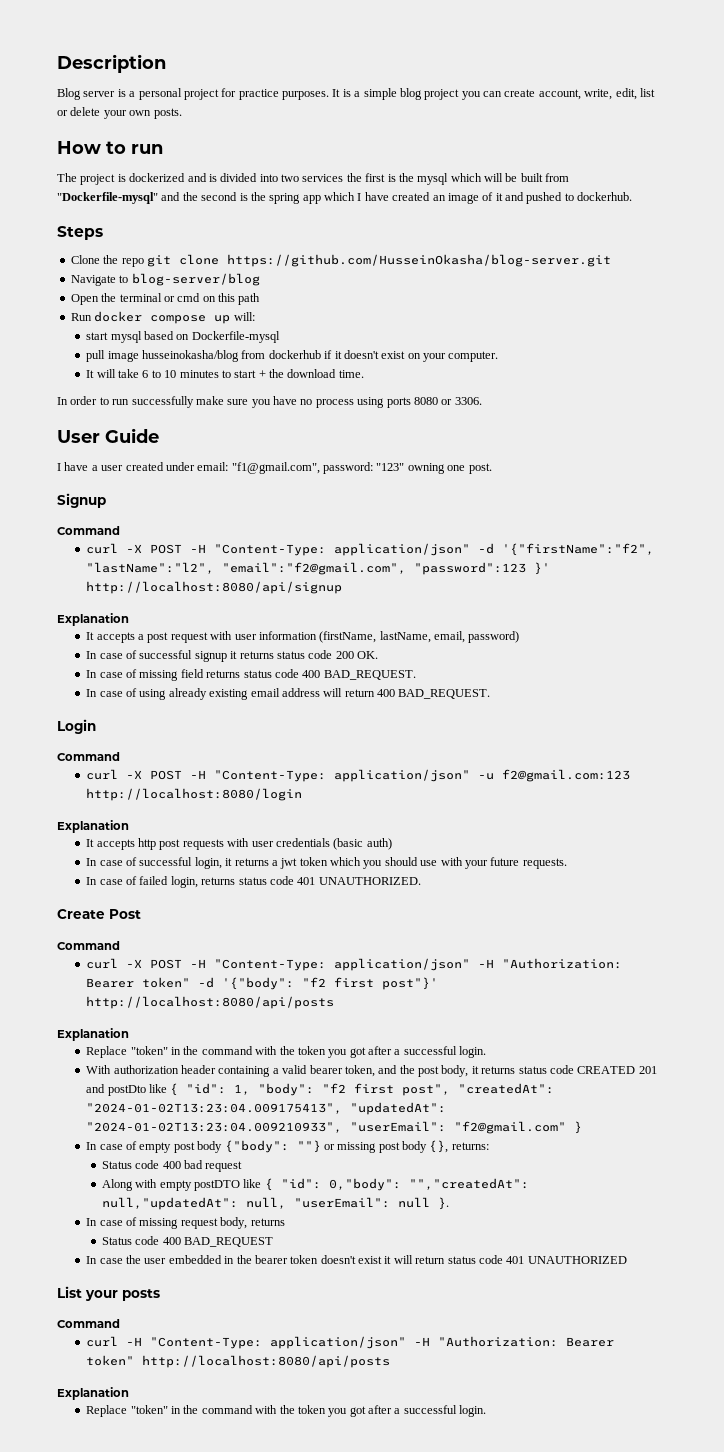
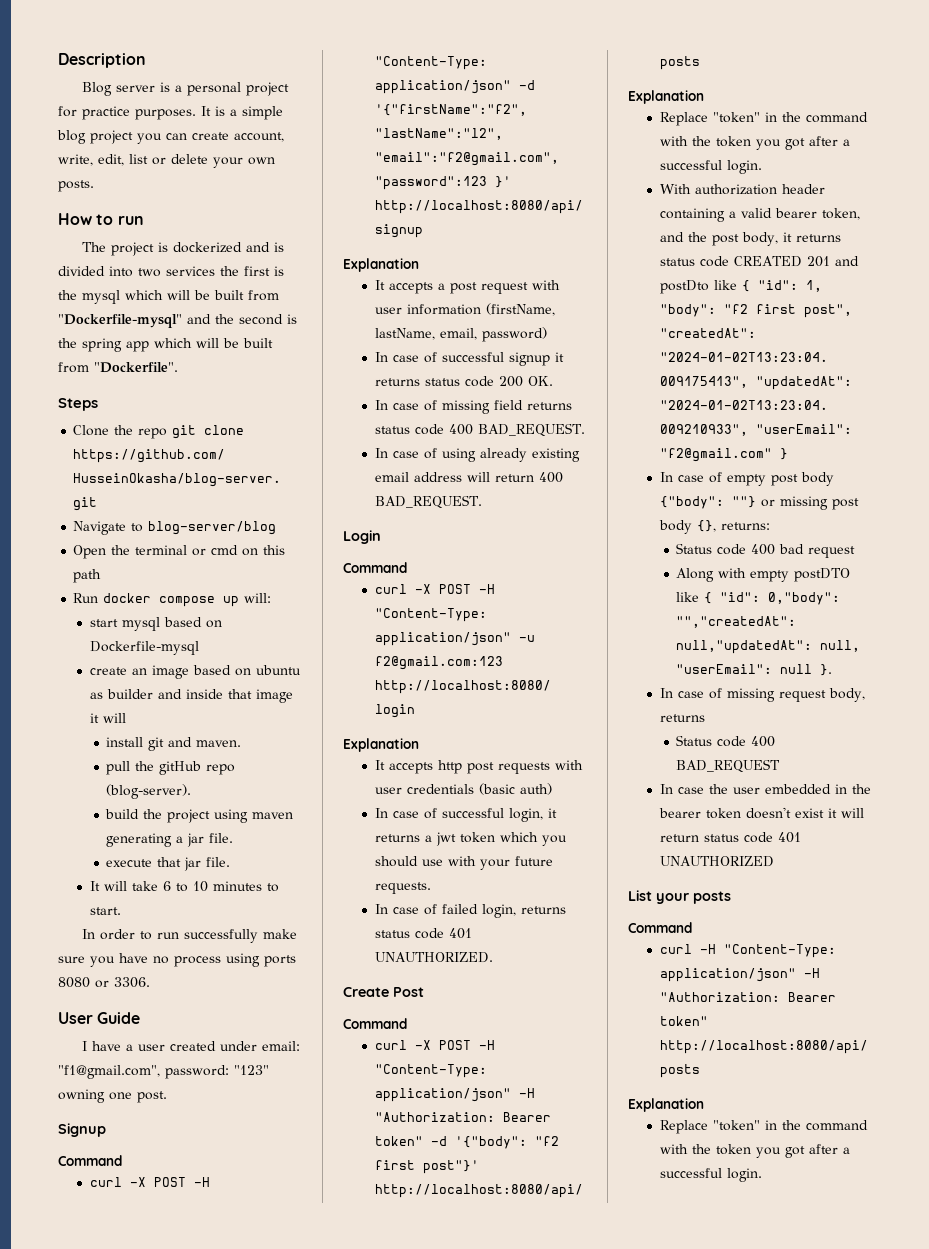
- The project is dockerized and is divided into two services the first is the mysql which will be built from "Dockerfile-mysql" and the second is the spring app which I have created an image of it and pushed to dockerhub.
+ The project is dockerized and is divided into two services the first is the mysql which will be built from "Dockerfile-mysql" and the second is the spring app which will be built from "Dockerfile".
- pull image husseinokasha/blog from dockerhub if it doesn't exist on your computer.
+ create an image based on ubuntu as builder and inside that image it will
+ install git and maven.
+ pull the gitHub repo (blog-server).
+ build the project using maven generating a jar file.
+ execute that jar file.
- It will take 6 to 10 minutes to start + the download time.
+ It will take 6 to 10 minutes to start.

